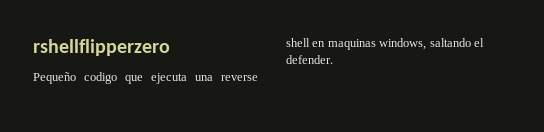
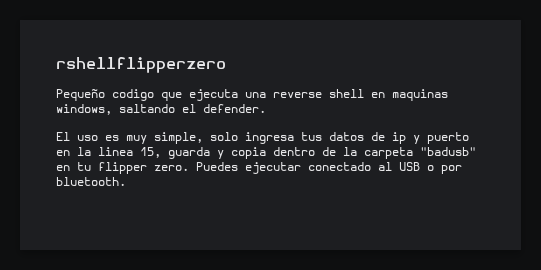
+ El uso es muy simple, solo ingresa tus datos de ip y puerto en la linea 15, guarda y copia dentro de la carpeta "badusb" en tu flipper zero. Puedes ejecutar conectado al USB o por bluetooth.

